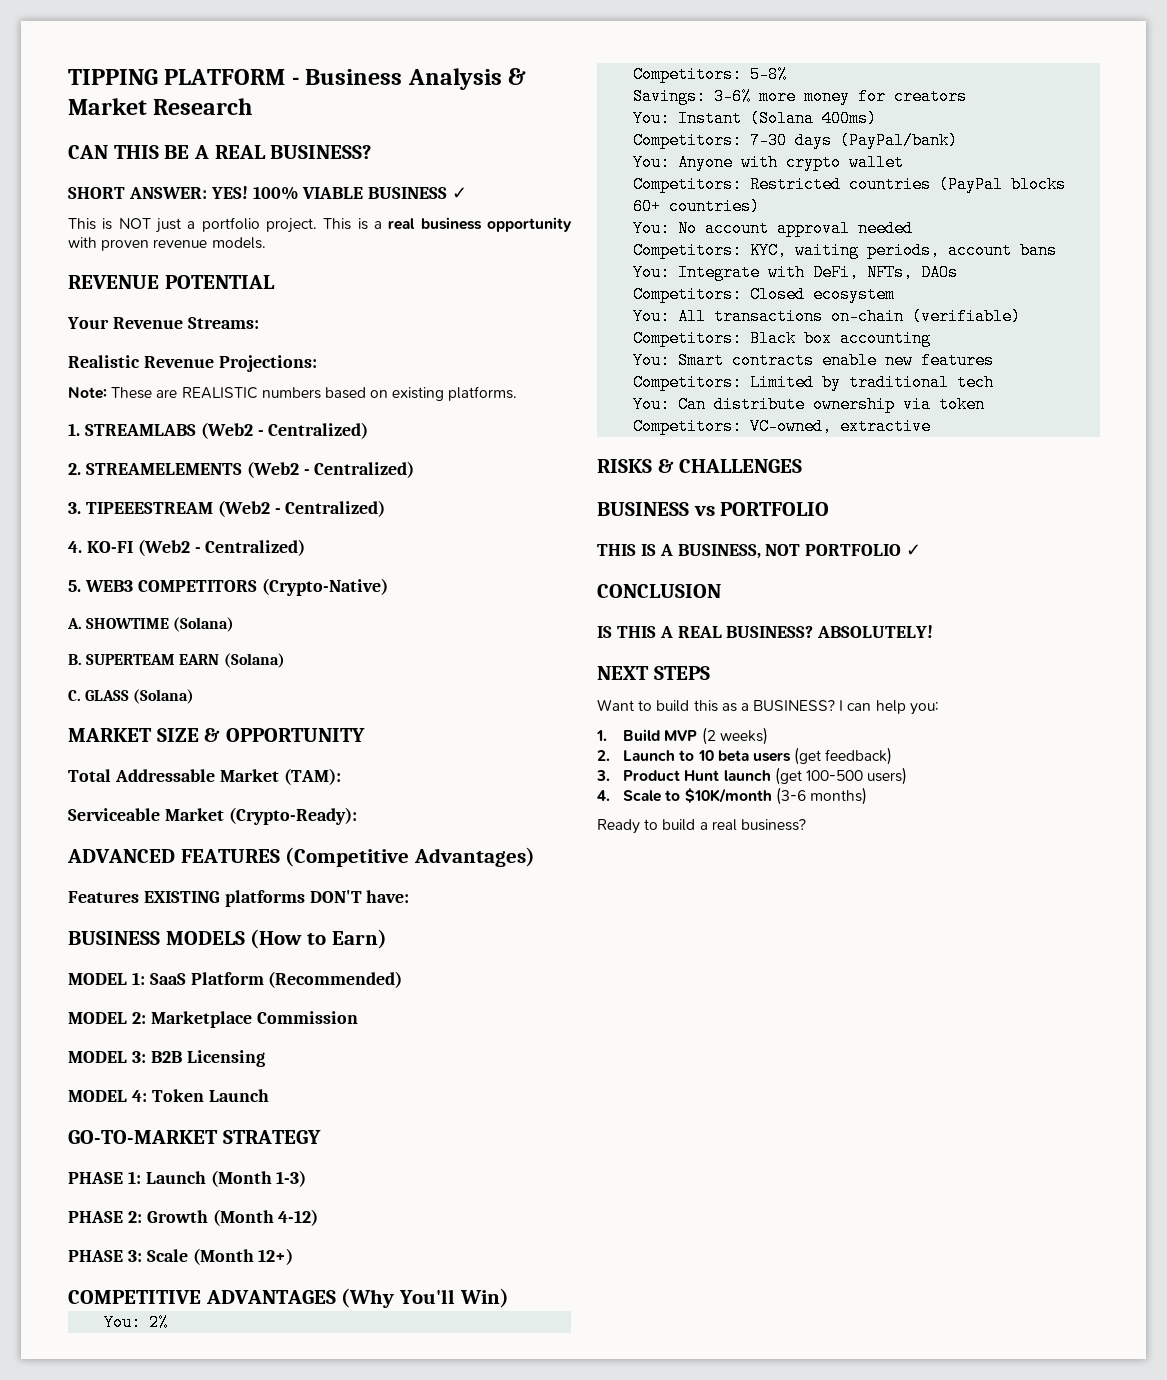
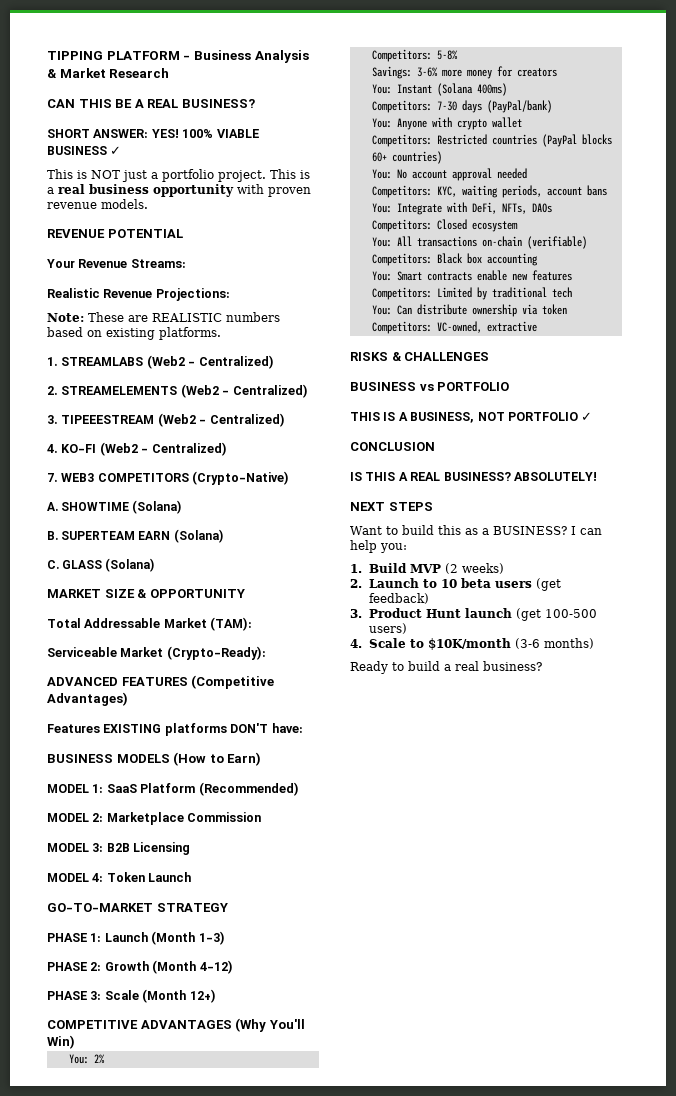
- 5. WEB3 COMPETITORS (Crypto-Native)
+ 7. WEB3 COMPETITORS (Crypto-Native)

